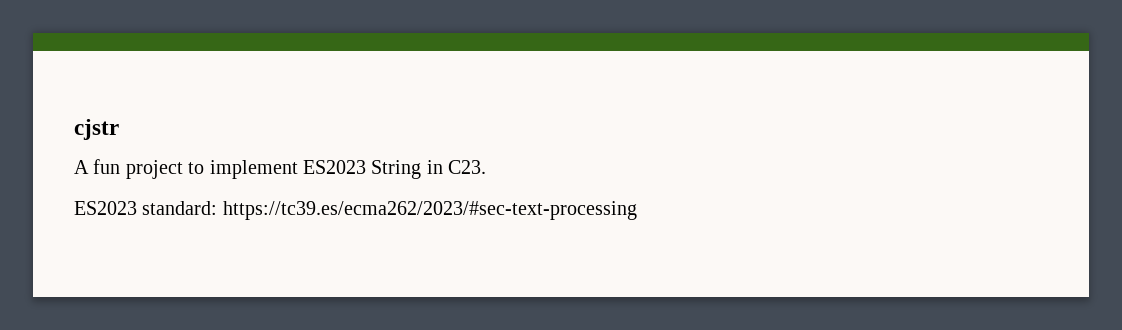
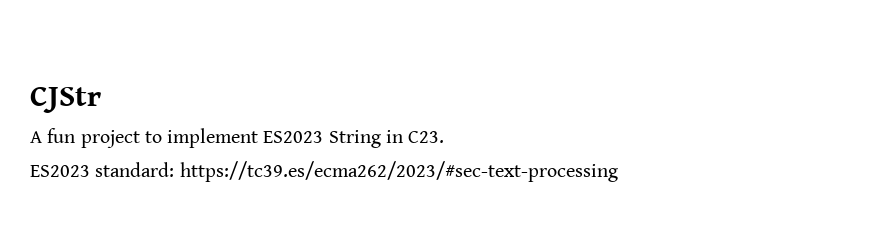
- cjstr
+ CJStr

